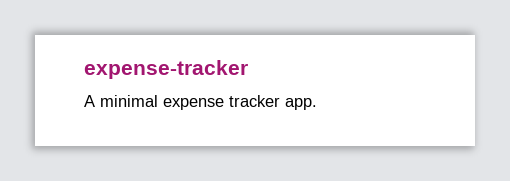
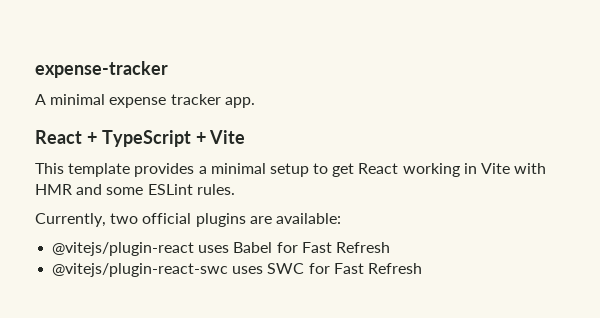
+ React + TypeScript + Vite
+ This template provides a minimal setup to get React working in Vite with HMR and some ESLint rules.
+ Currently, two official plugins are available:
+ @vitejs/plugin-react uses Babel for Fast Refresh
+ @vitejs/plugin-react-swc uses SWC for Fast Refresh

